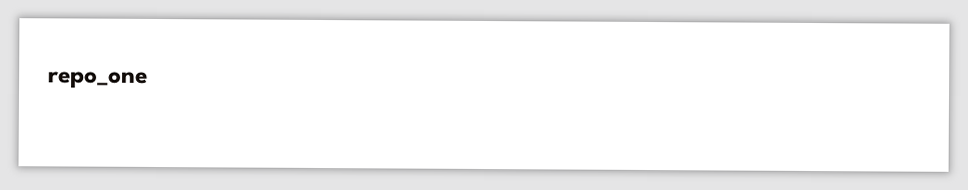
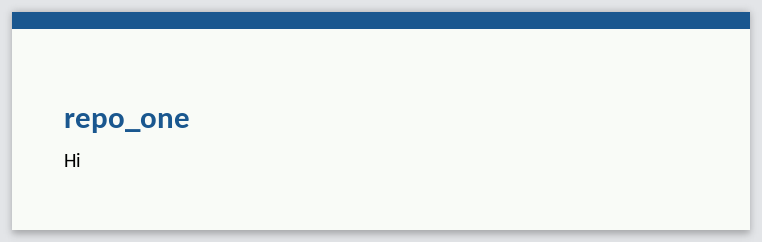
+ Hi

